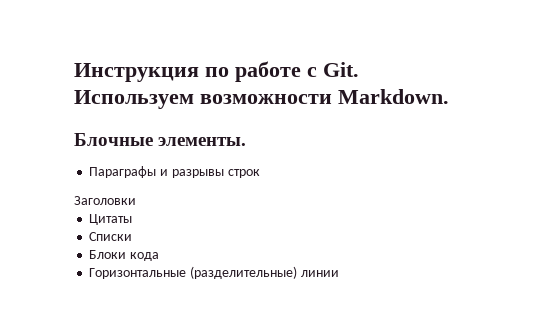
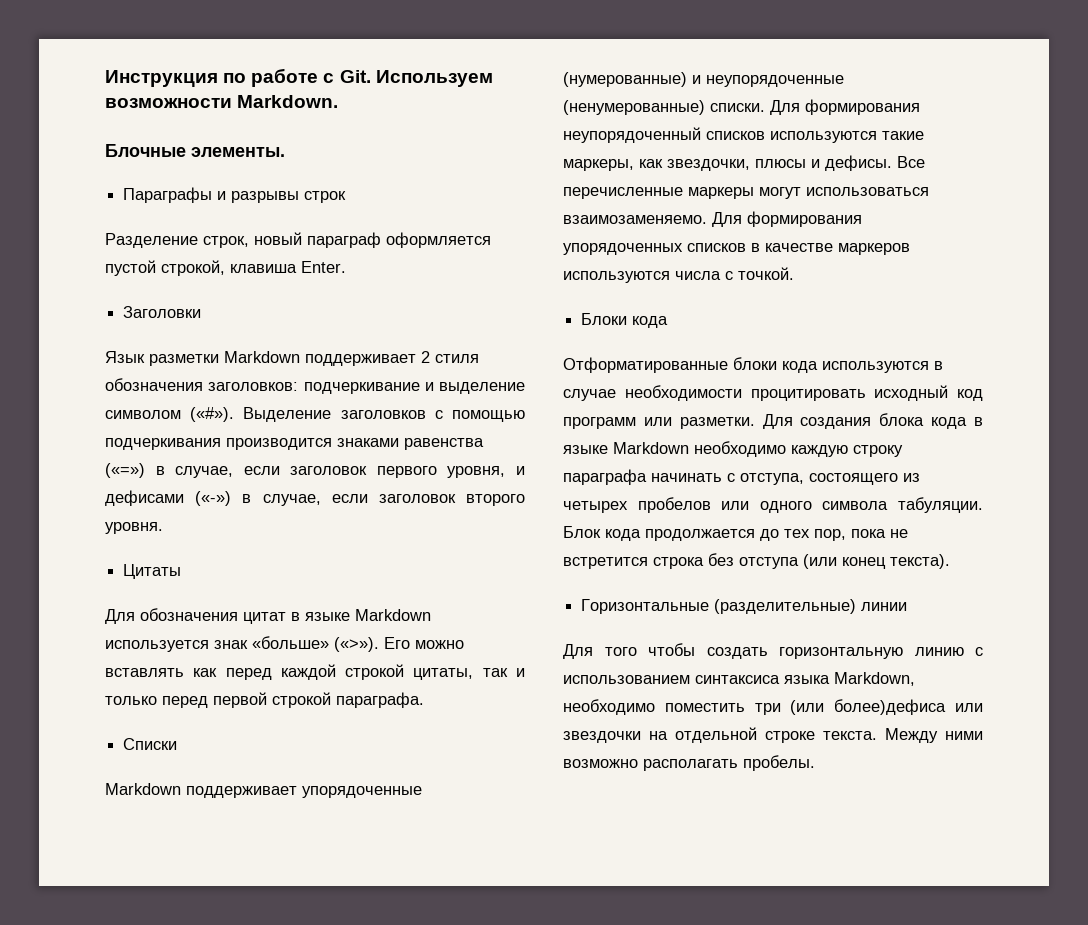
+ Разделение строк, новый параграф оформляется пустой строкой, клавиша Enter.
  Заголовки
+ Язык разметки Markdown поддерживает 2 стиля обозначения заголовков: подчеркивание и выделение символом («#»). Выделение заголовков с помощью подчеркивания производится знаками равенства («=») в случае, если заголовок первого уровня, и дефисами («-») в случае, если заголовок второго уровня.
  Цитаты
+ Для обозначения цитат в языке Markdown используется знак «больше» («>»). Его можно вставлять как перед каждой строкой цитаты, так и только перед первой строкой параграфа.
  Списки
+ Markdown поддерживает упорядоченные (нумерованные) и неупорядоченные (ненумерованные) списки. Для формирования неупорядоченный списков используются такие маркеры, как звездочки, плюсы и дефисы. Все перечисленные маркеры могут использоваться взаимозаменяемо. Для формирования упорядоченных списков в качестве маркеров используются числа с точкой.
  Блоки кода
+ Отформатированные блоки кода используются в случае необходимости процитировать исходный код программ или разметки. Для создания блока кода в языке Markdown необходимо каждую строку параграфа начинать с отступа, состоящего из четырех пробелов или одного символа табуляции. Блок кода продолжается до тех пор, пока не встретится строка без отступа (или конец текста).
  Горизонтальные (разделительные) линии
+ Для того чтобы создать горизонтальную линию с использованием синтаксиса языка Markdown, необходимо поместить три (или более)дефиса или звездочки на отдельной строке текста. Между ними возможно располагать пробелы.

